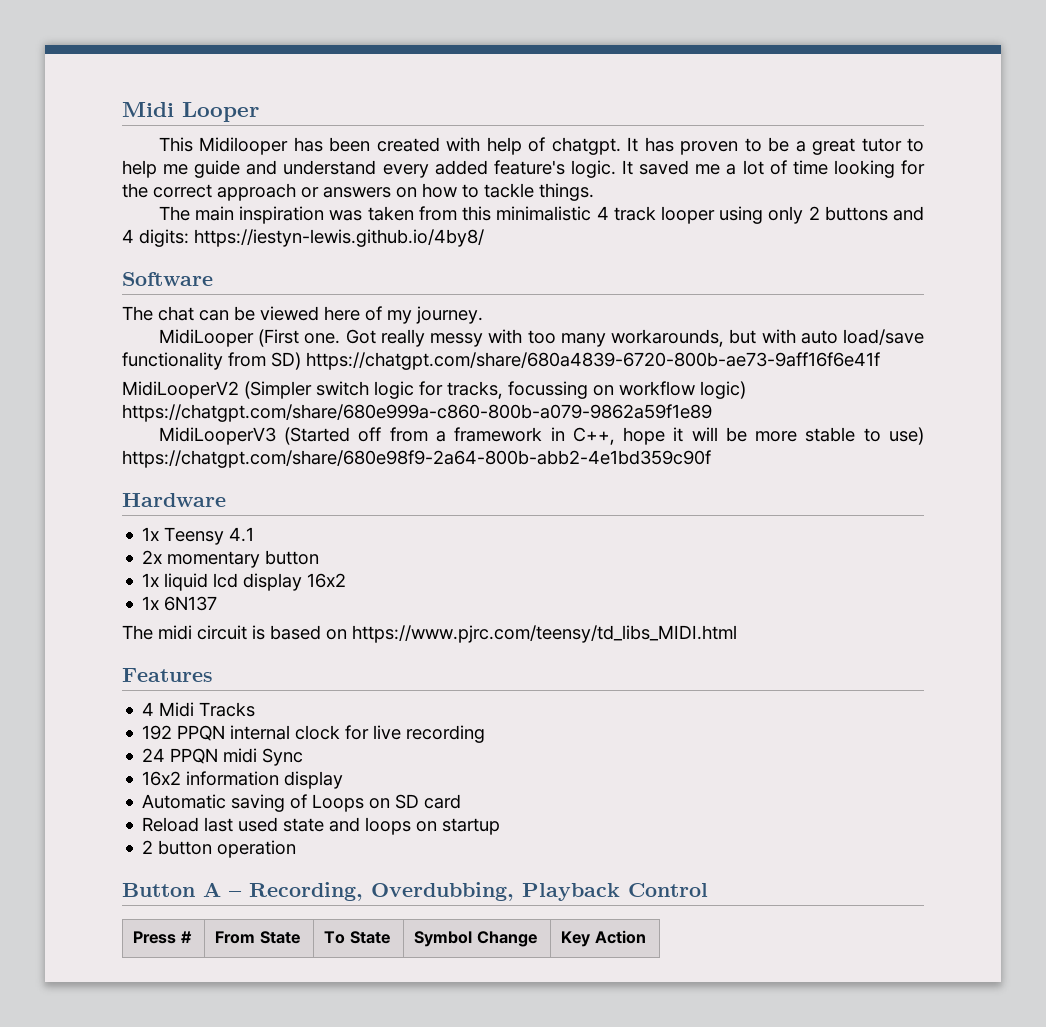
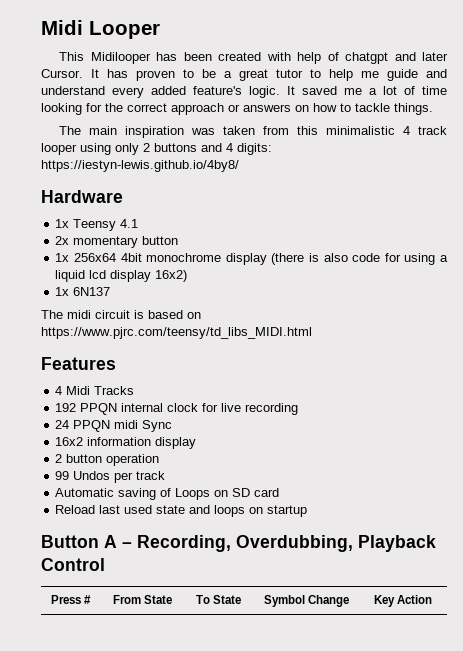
- This Midilooper has been created with help of chatgpt.
+ This Midilooper has been created with help of chatgpt and later Cursor.
- Software
- The chat can be viewed here of my journey.
- MidiLooper (First one. Got really messy with too many workarounds, but with auto load/save functionality from SD) https://chatgpt.com/share/680a4839-6720-800b-ae73-9aff16f6e41f
- MidiLooperV2 (Simpler switch logic for tracks, focussing on workflow logic) https://chatgpt.com/share/680e999a-c860-800b-a079-9862a59f1e89
- MidiLooperV3 (Started off from a framework in C++, hope it will be more stable to use) https://chatgpt.com/share/680e98f9-2a64-800b-abb2-4e1bd359c90f
- 1x liquid lcd display 16x2
+ 1x 256x64 4bit monochrome display (there is also code for using a liquid lcd display 16x2)
+ 2 button operation
+ 99 Undos per track
- 2 button operation

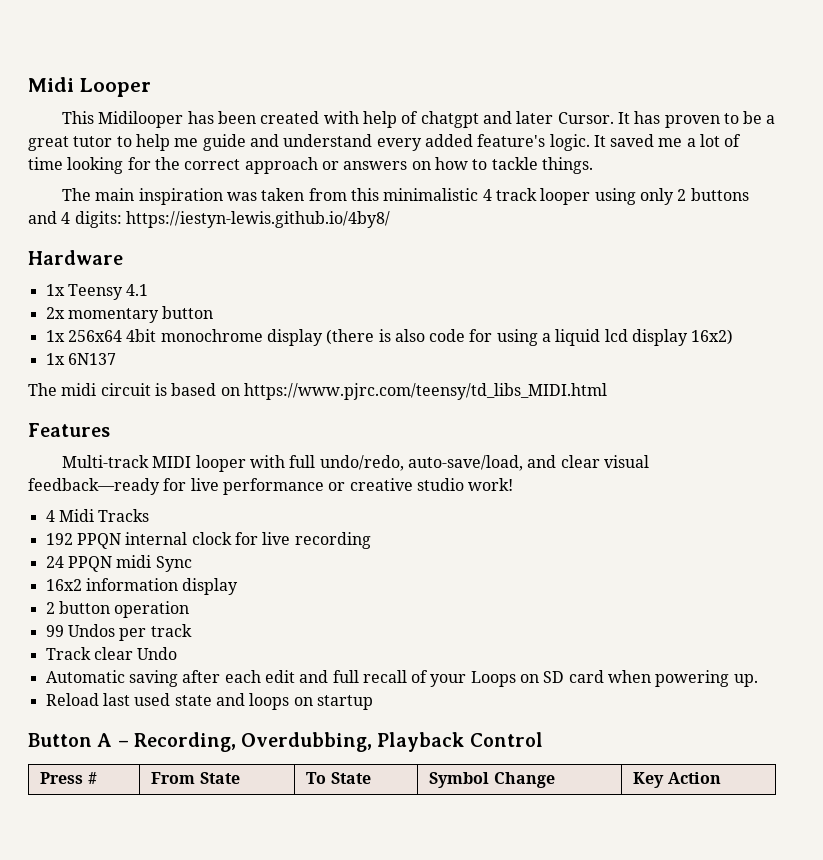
+ Multi-track MIDI looper with full undo/redo, auto-save/load, and clear visual feedback—ready for live performance or creative studio work!
+ Track clear Undo
- Automatic saving of Loops on SD card
+ Automatic saving after each edit and full recall of your Loops on SD card when powering up.

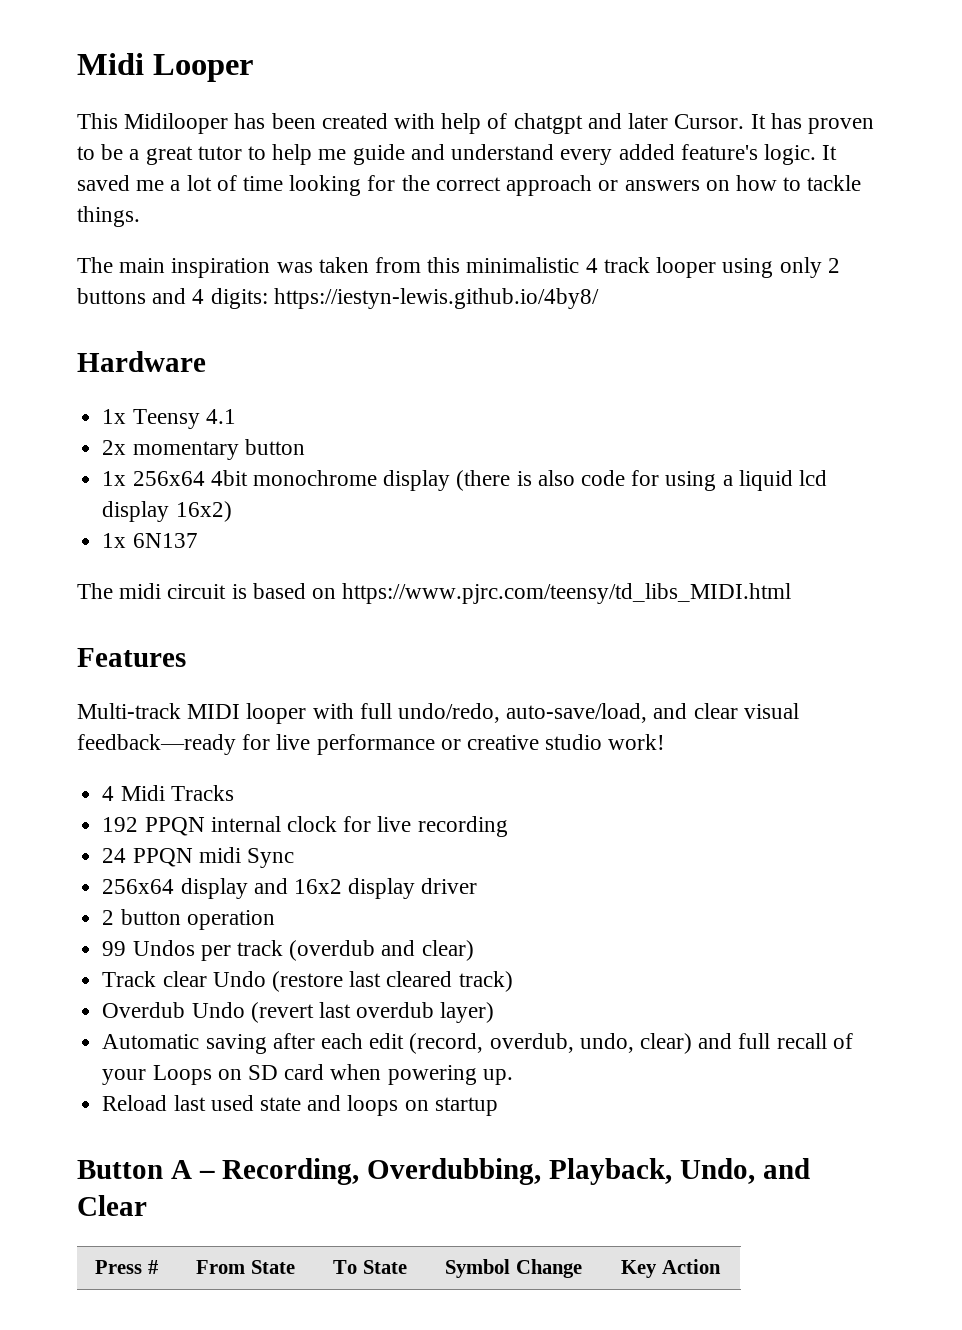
- 16x2 information display
+ 256x64 display and 16x2 display driver
- 99 Undos per track
+ 99 Undos per track (overdub and clear)
- Track clear Undo
+ Track clear Undo (restore last cleared track)
+ Overdub Undo (revert last overdub layer)
- Automatic saving after each edit and full recall of your Loops on SD card when powering up.
+ Automatic saving after each edit (record, overdub, undo, clear) and full recall of your Loops on SD card when powering up.
- Button A – Recording, Overdubbing, Playback Control
+ Button A – Recording, Overdubbing, Playback, Undo, and Clear

